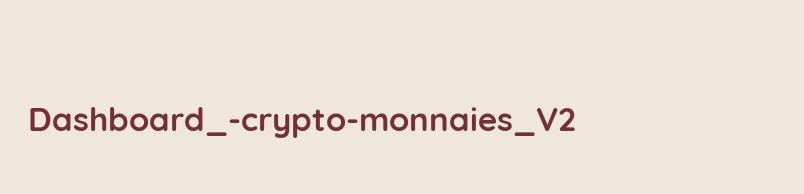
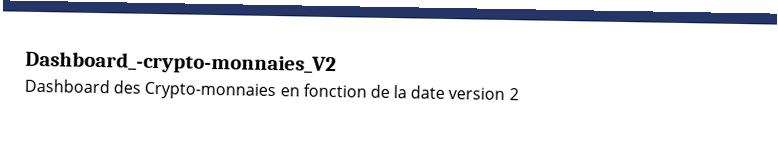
+ Dashboard des Crypto-monnaies en fonction de la date version 2

